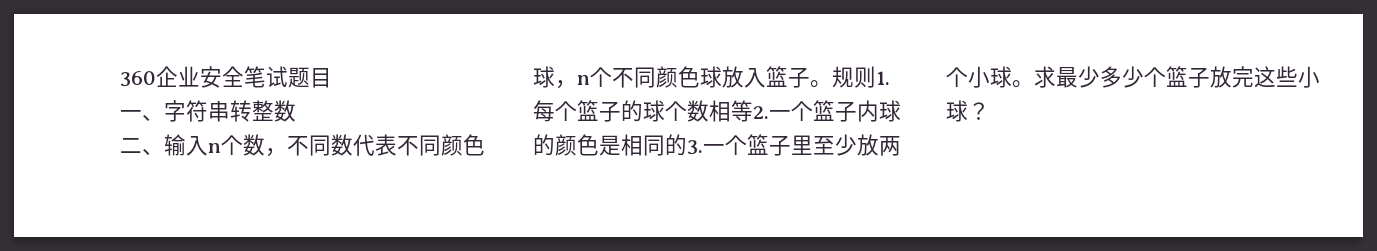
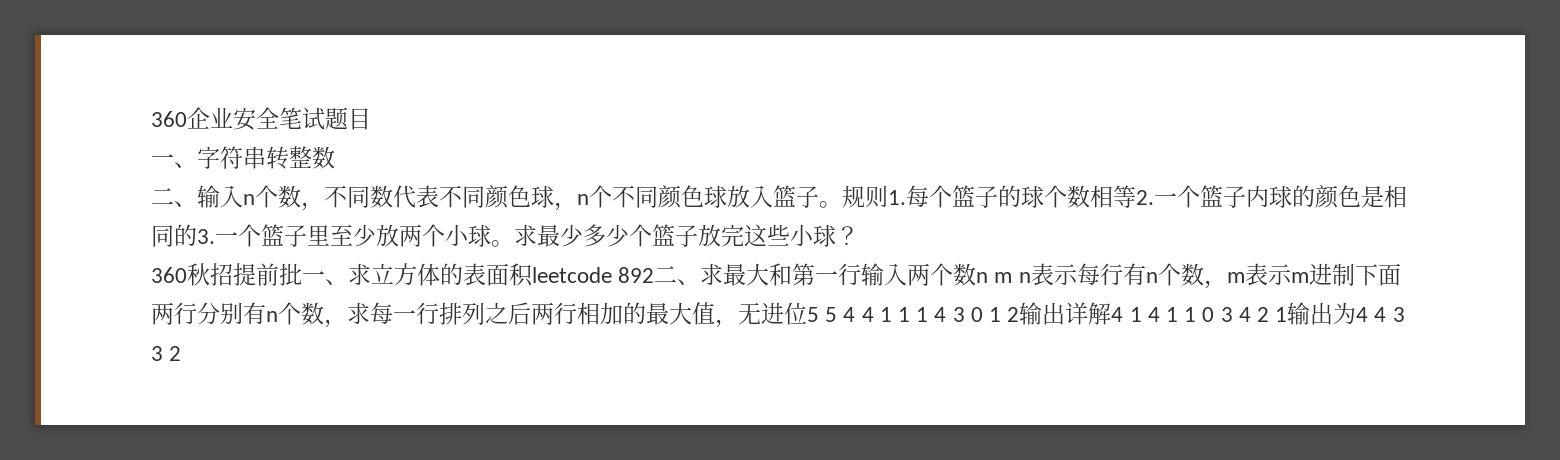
+ 360秋招提前批一、求立方体的表面积leetcode 892二、求最大和第一行输入两个数n m n表示每行有n个数，m表示m进制下面两行分别有n个数，求每一行排列之后两行相加的最大值，无进位5 5 4 4 1 1 1 4 3 0 1 2输出详解4 1 4 1 1 0 3 4 2 1输出为4 4 3 3 2

